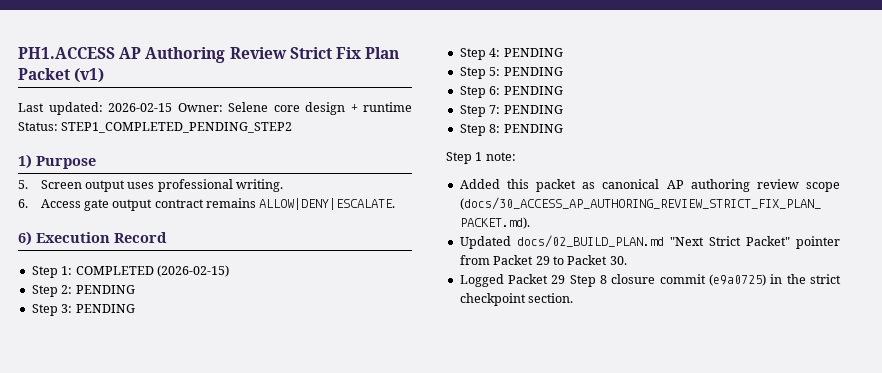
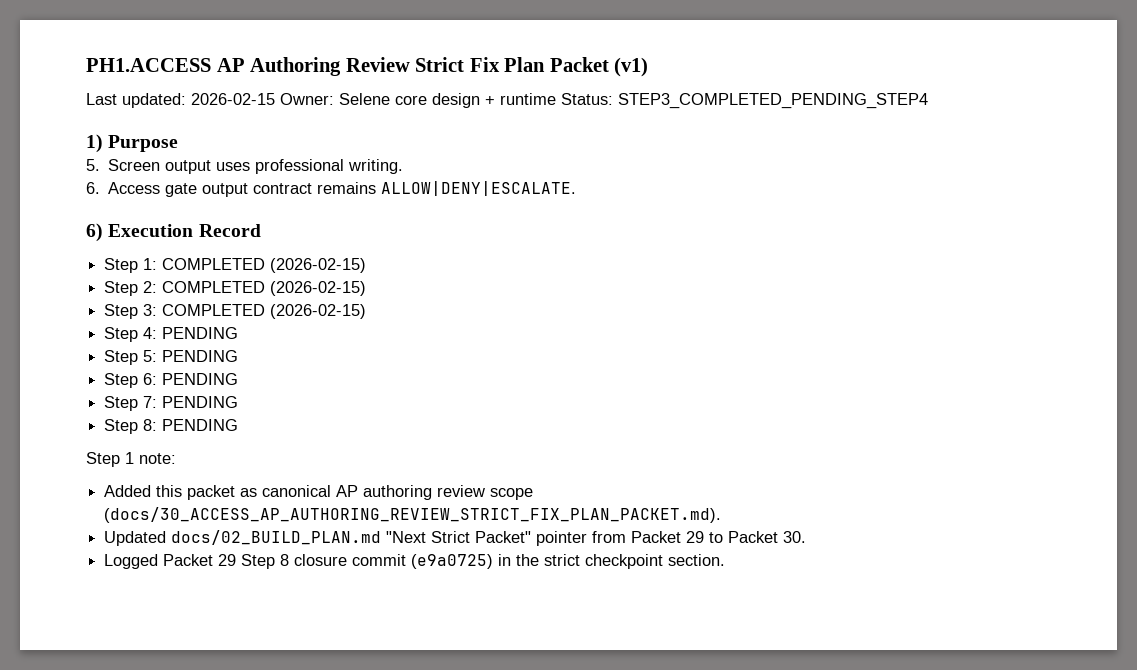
- Last updated: 2026-02-15 Owner: Selene core design + runtime Status: STEP1_COMPLETED_PENDING_STEP2
+ Last updated: 2026-02-15 Owner: Selene core design + runtime Status: STEP3_COMPLETED_PENDING_STEP4
- Step 2: PENDING
+ Step 2: COMPLETED (2026-02-15)
- Step 3: PENDING
+ Step 3: COMPLETED (2026-02-15)

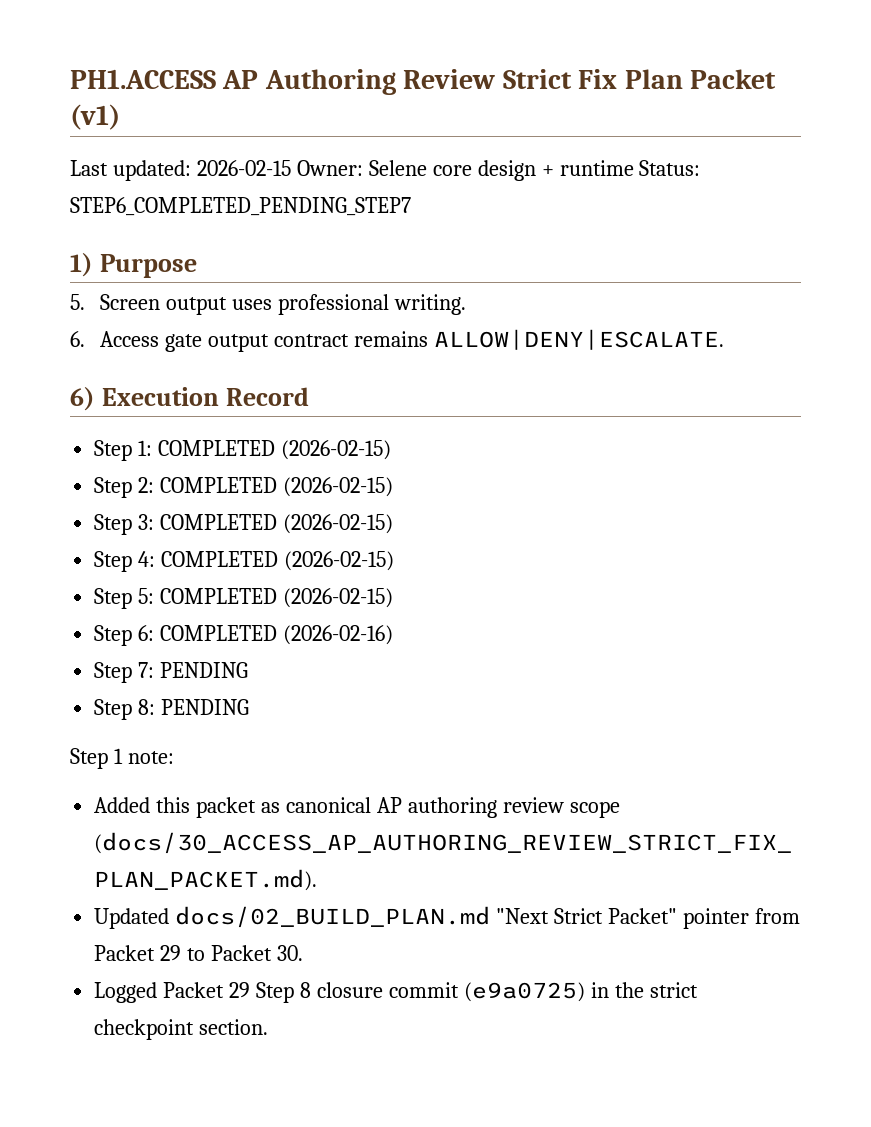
- Last updated: 2026-02-15 Owner: Selene core design + runtime Status: STEP3_COMPLETED_PENDING_STEP4
+ Last updated: 2026-02-15 Owner: Selene core design + runtime Status: STEP6_COMPLETED_PENDING_STEP7
- Step 4: PENDING
+ Step 4: COMPLETED (2026-02-15)
- Step 5: PENDING
+ Step 5: COMPLETED (2026-02-15)
- Step 6: PENDING
+ Step 6: COMPLETED (2026-02-16)

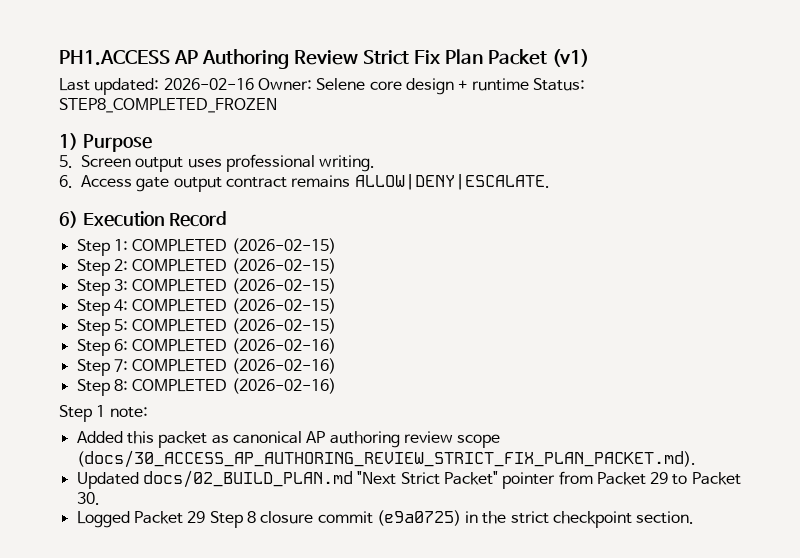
- Last updated: 2026-02-15 Owner: Selene core design + runtime Status: STEP6_COMPLETED_PENDING_STEP7
+ Last updated: 2026-02-16 Owner: Selene core design + runtime Status: STEP8_COMPLETED_FROZEN
- Step 7: PENDING
+ Step 7: COMPLETED (2026-02-16)
- Step 8: PENDING
+ Step 8: COMPLETED (2026-02-16)

